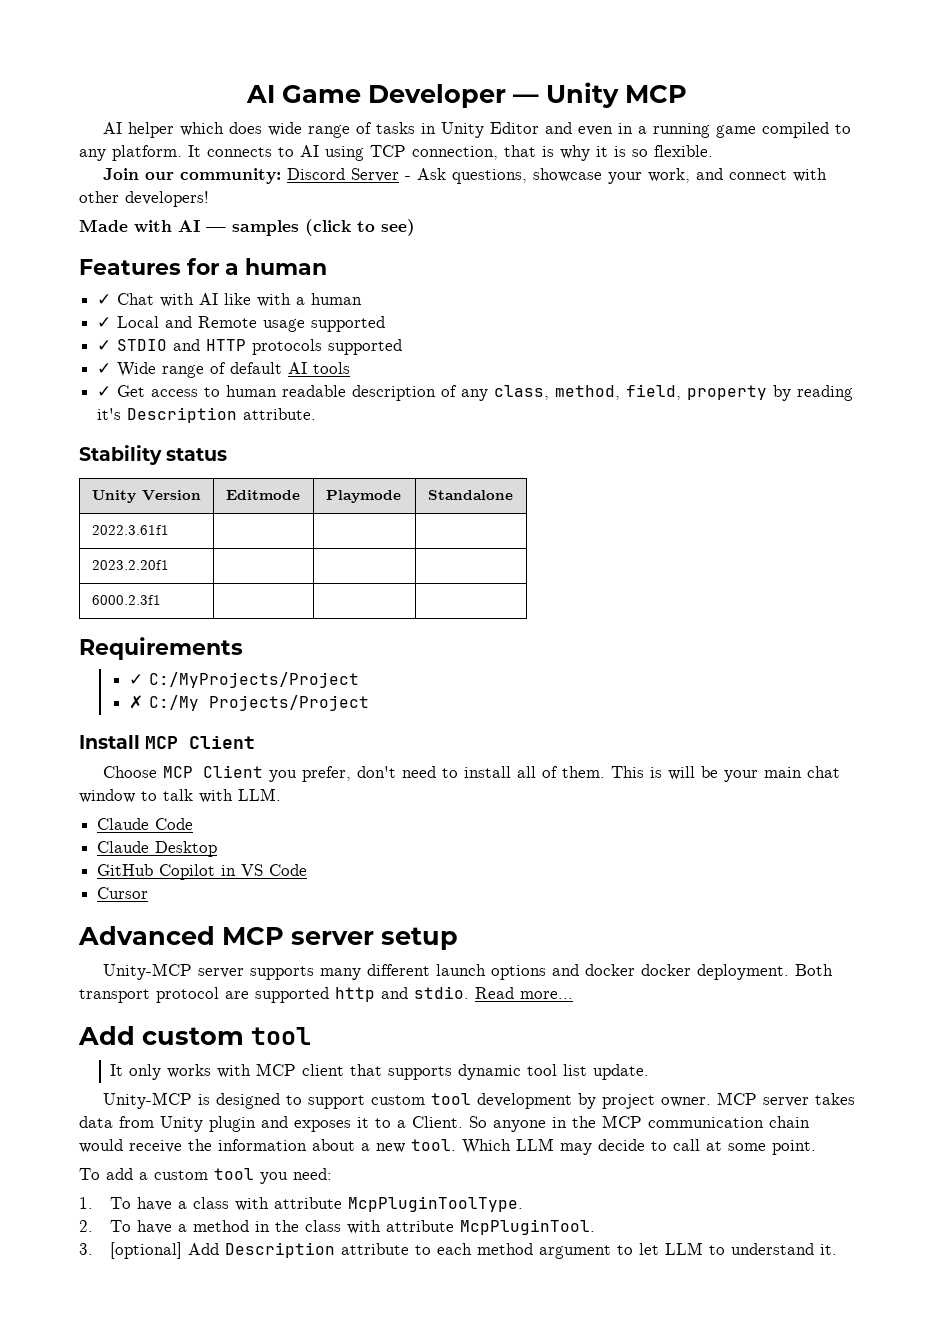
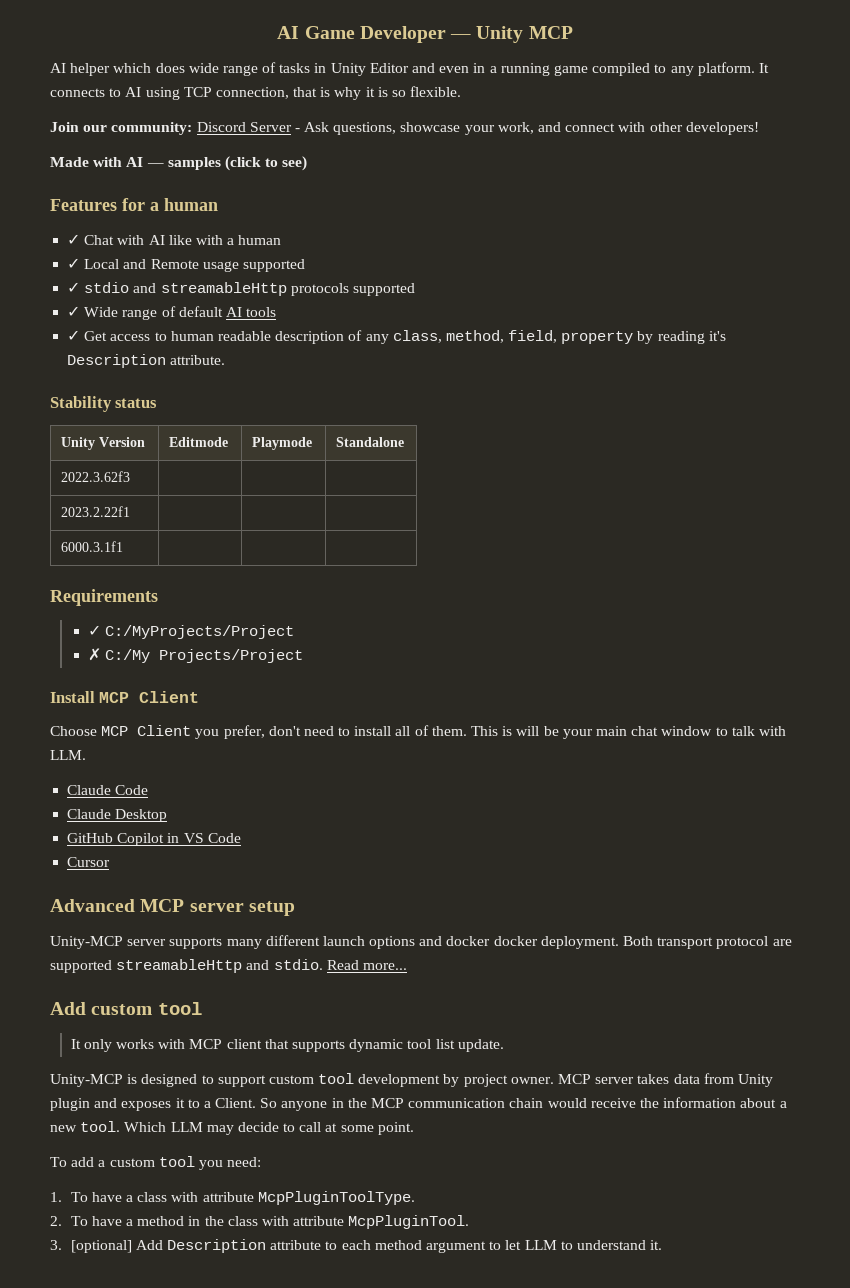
- ✓ STDIO and HTTP protocols supported
+ ✓ stdio and streamableHttp protocols supported
- 2022.3.61f1 | | |
- 2023.2.20f1 | | |
- 6000.2.3f1 | | |
+ 2022.3.62f3 | | |
+ 2023.2.22f1 | | |
+ 6000.3.1f1 | | |
- Both transport protocol are supported http and stdio.
+ Both transport protocol are supported streamableHttp and stdio.

